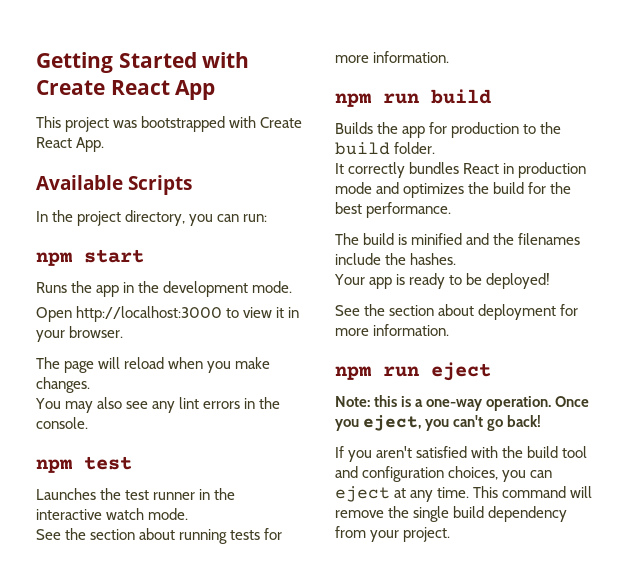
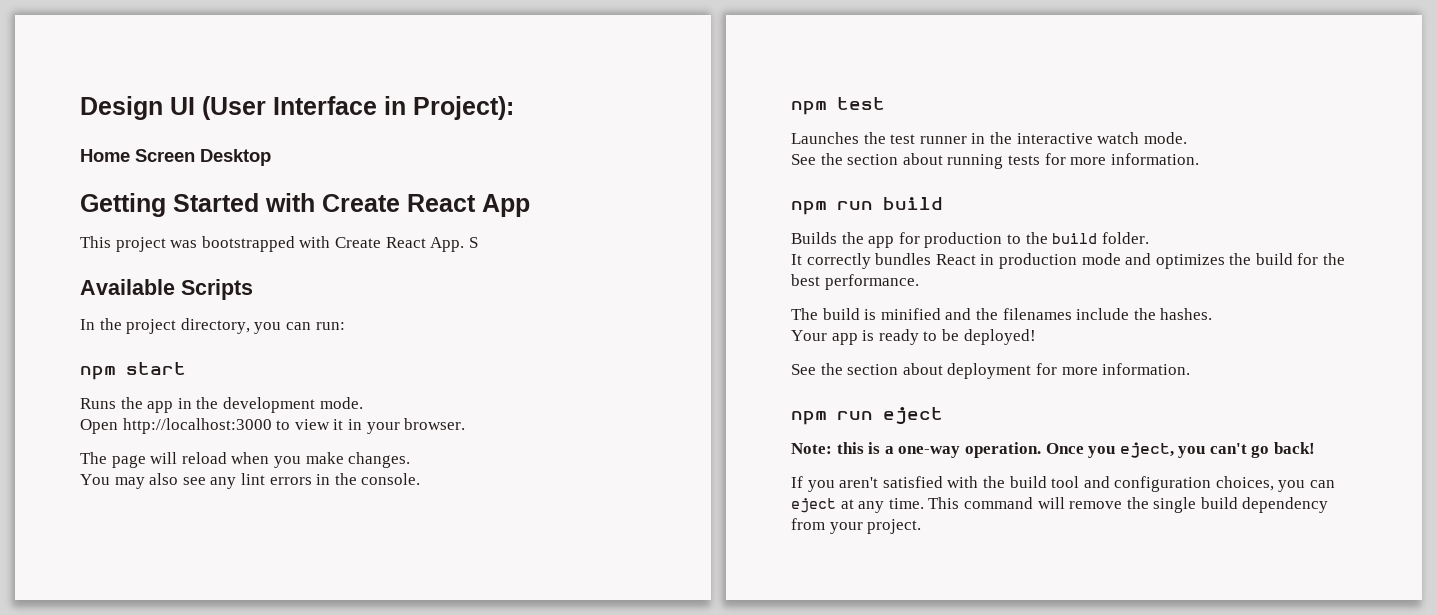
+ Design UI (User Interface in Project):
+ Home Screen Desktop
- This project was bootstrapped with Create React App.
+ This project was bootstrapped with Create React App. S

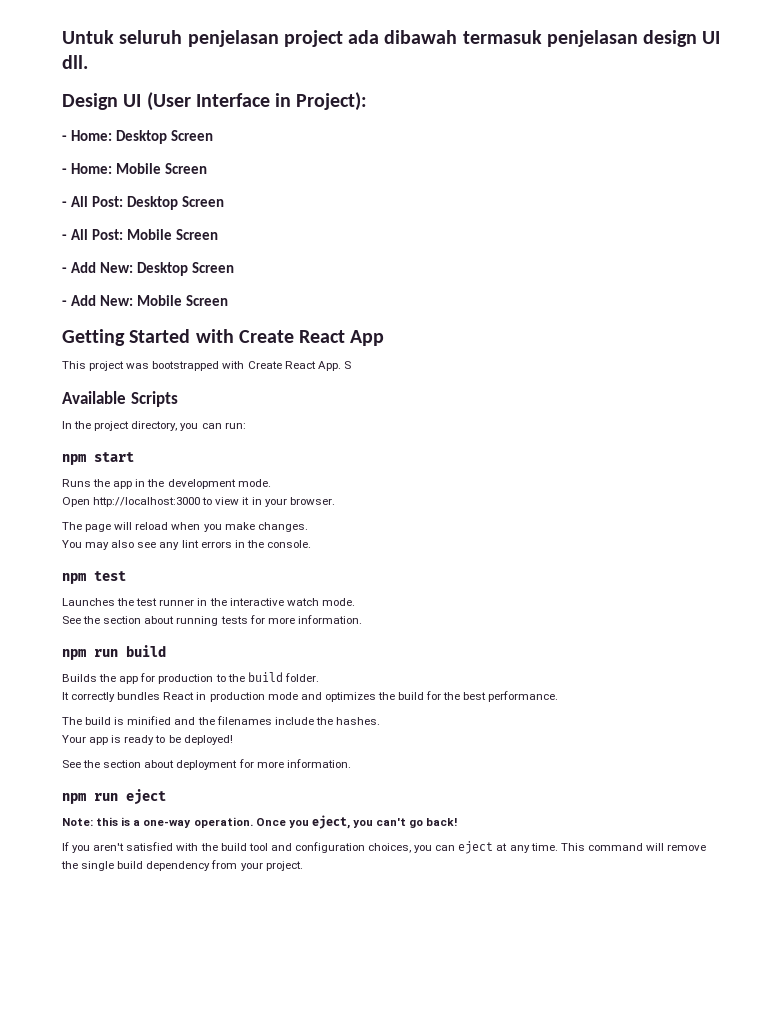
+ Untuk seluruh penjelasan project ada dibawah termasuk penjelasan design UI dll.
- Home Screen Desktop
+ - Home: Desktop Screen
+ - Home: Mobile Screen
+ - All Post: Desktop Screen
+ - All Post: Mobile Screen
+ - Add New: Desktop Screen
+ - Add New: Mobile Screen

